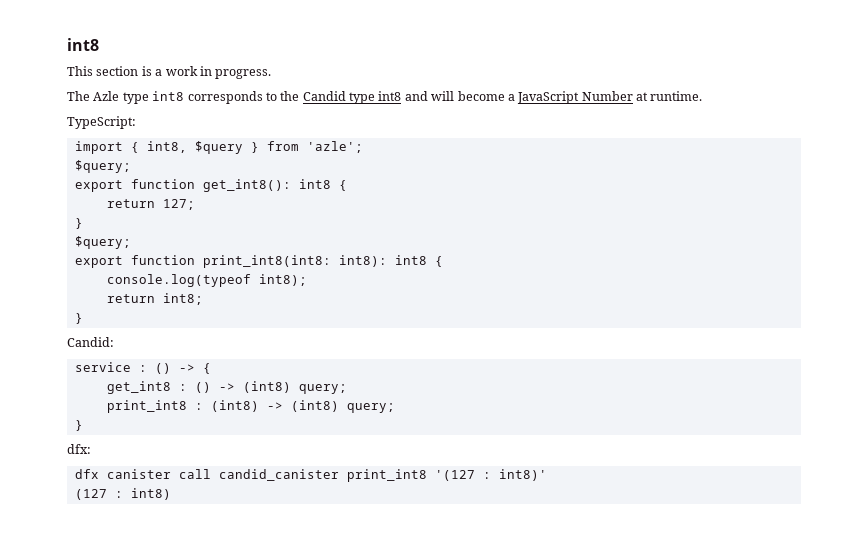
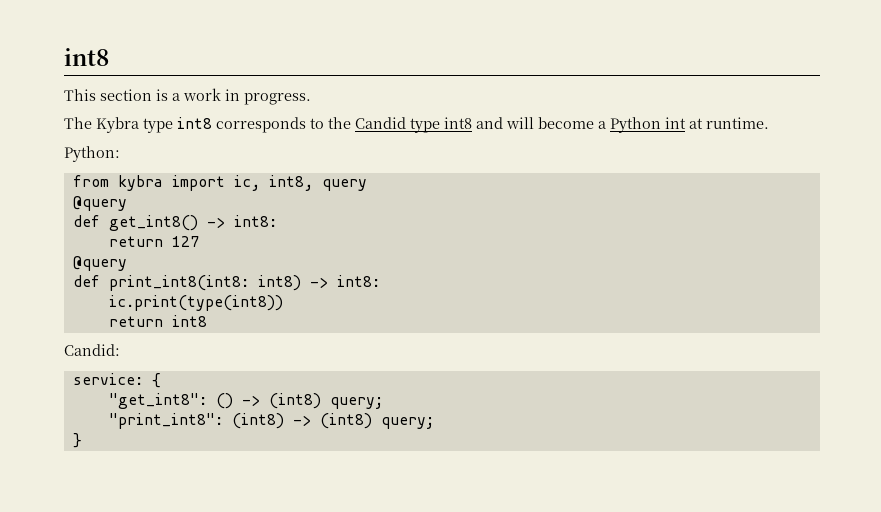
- The Azle type int8 corresponds to the Candid type int8 and will become a JavaScript Number at runtime.
+ The Kybra type int8 corresponds to the Candid type int8 and will become a Python int at runtime.
- TypeScript:
- import { int8, $query } from 'azle';
- $query;
- export function get_int8(): int8 {
- return 127;
- }
- $query;
- export function print_int8(int8: int8): int8 {
- console.log(typeof int8);
- return int8;
- }
+ Python:
+ from kybra import ic, int8, query
+ @query
+ def get_int8() -> int8:
+ return 127
+ @query
+ def print_int8(int8: int8) -> int8:
+ ic.print(type(int8))
+ return int8
- service : () -> {
- get_int8 : () -> (int8) query;
+ service: {
+ "get_int8": () -> (int8) query;
- print_int8 : (int8) -> (int8) query;
+ "print_int8": (int8) -> (int8) query;
- dfx:
- dfx canister call candid_canister print_int8 '(127 : int8)'
- (127 : int8)

